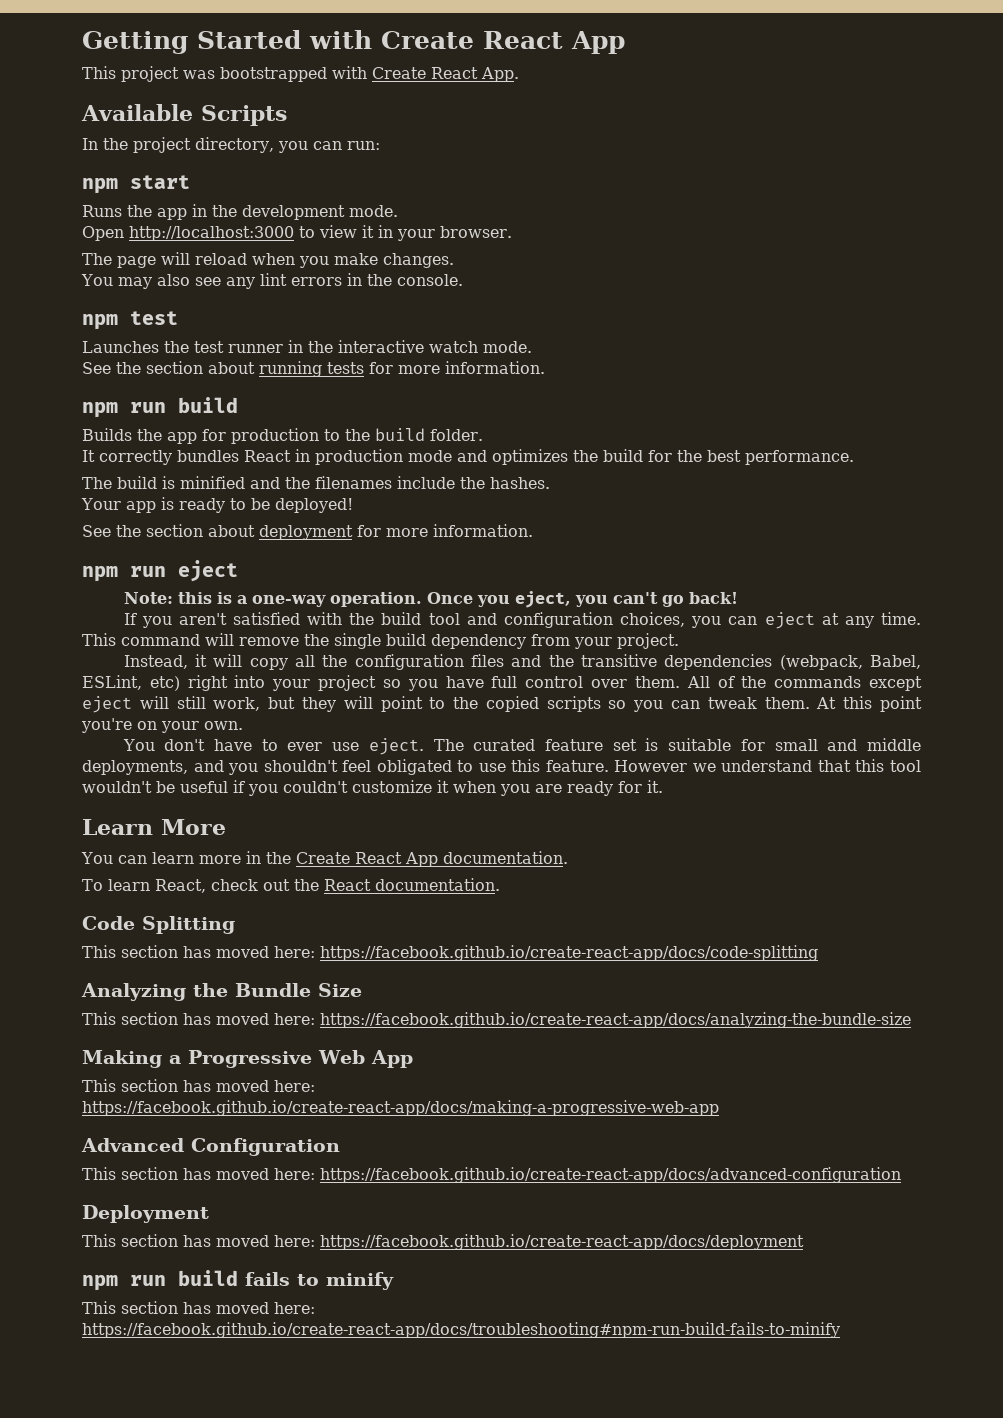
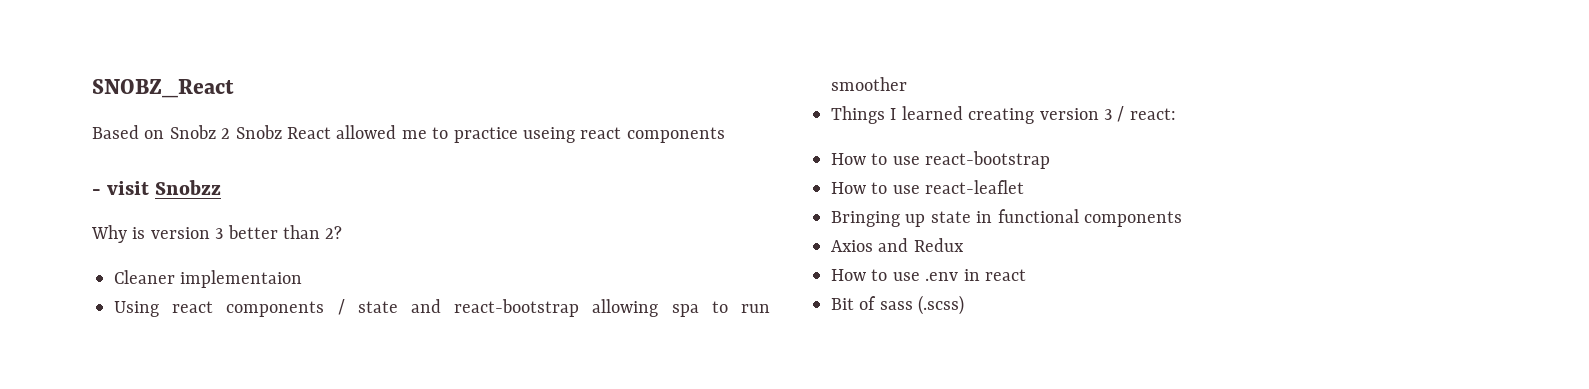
- Getting Started with Create React App
- This project was bootstrapped with Create React App.
- Available Scripts
- In the project directory, you can run:
- npm start
- Runs the app in the development mode.
- Open http://localhost:3000 to view it in your browser.
- The page will reload when you make changes.
- You may also see any lint errors in the console.
- npm test
- Launches the test runner in the interactive watch mode.
- See the section about running tests for more information.
- npm run build
- Builds the app for production to the build folder.
- It correctly bundles React in production mode and optimizes the build for the best performance.
- The build is minified and the filenames include the hashes.
- Your app is ready to be deployed!
- See the section about deployment for more information.
- npm run eject
- Note: this is a one-way operation. Once you eject, you can't go back!
- If you aren't satisfied with the build tool and configuration choices, you can eject at any time. This command will remove the single build dependency from your project.
- Instead, it will copy all the configuration files and the transitive dependencies (webpack, Babel, ESLint, etc) right into your project so you have full control over them. All of the commands except eject will still work, but they will point to the copied scripts so you can tweak them. At this point you're on your own.
- You don't have to ever use eject. The curated feature set is suitable for small and middle deployments, and you shouldn't feel obligated to use this feature. However we understand that this tool wouldn't be useful if you couldn't customize it when you are ready for it.
- Learn More
- You can learn more in the Create React App documentation.
- To learn React, check out the React documentation.
- Code Splitting
- This section has moved here: https://facebook.github.io/create-react-app/docs/code-splitting
- Analyzing the Bundle Size
- This section has moved here: https://facebook.github.io/create-react-app/docs/analyzing-the-bundle-size
- Making a Progressive Web App
- This section has moved here: https://facebook.github.io/create-react-app/docs/making-a-progressive-web-app
- Advanced Configuration
- This section has moved here: https://facebook.github.io/create-react-app/docs/advanced-configuration
- Deployment
- This section has moved here: https://facebook.github.io/create-react-app/docs/deployment
- npm run build fails to minify
- This section has moved here: https://facebook.github.io/create-react-app/docs/troubleshooting#npm-run-build-fails-to-minify
+ SNOBZ_React
+ Based on Snobz 2 Snobz React allowed me to practice useing react components
+ - visit Snobzz
+ Why is version 3 better than 2?
+ Cleaner implementaion
+ Using react components / state and react-bootstrap allowing spa to run smoother
+ Things I learned creating version 3 / react:
+ How to use react-bootstrap
+ How to use react-leaflet
+ Bringing up state in functional components
+ Axios and Redux
+ How to use .env in react
+ Bit of sass (.scss)

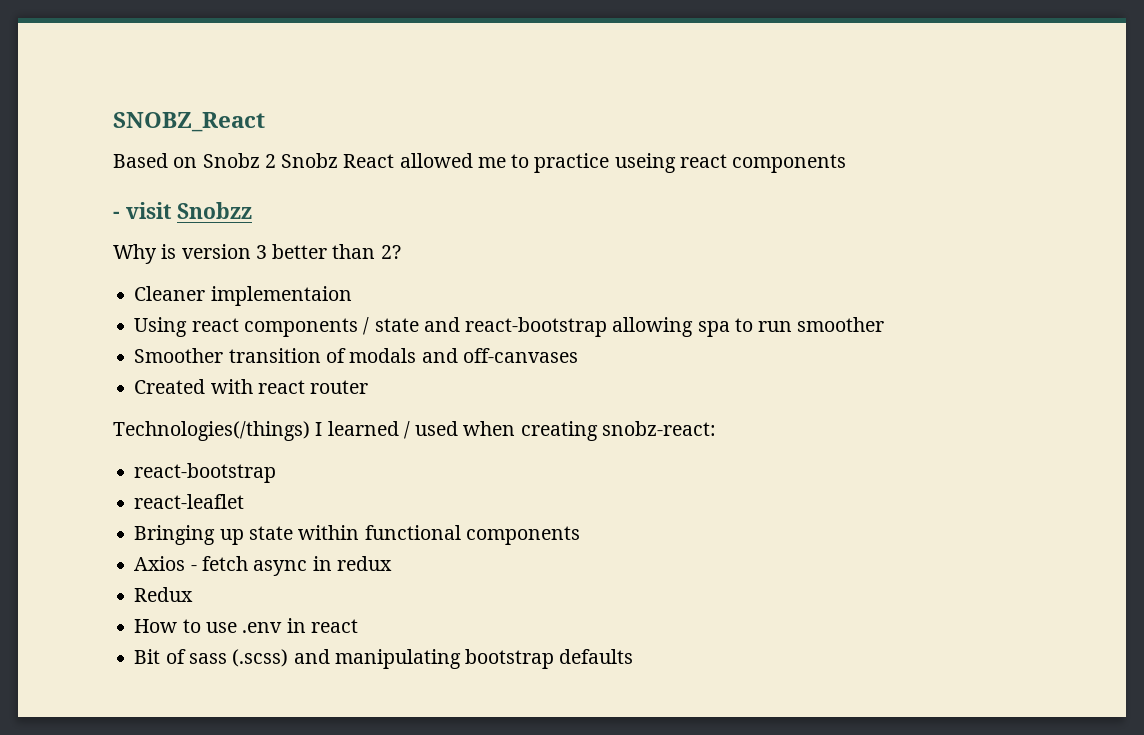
- Things I learned creating version 3 / react:
- How to use react-bootstrap
- How to use react-leaflet
+ Smoother transition of modals and off-canvases
+ Created with react router
+ Technologies(/things) I learned / used when creating snobz-react:
+ react-bootstrap
+ react-leaflet
- Bringing up state in functional components
+ Bringing up state within functional components
- Axios and Redux
+ Axios - fetch async in redux
+ Redux
- Bit of sass (.scss)
+ Bit of sass (.scss) and manipulating bootstrap defaults

